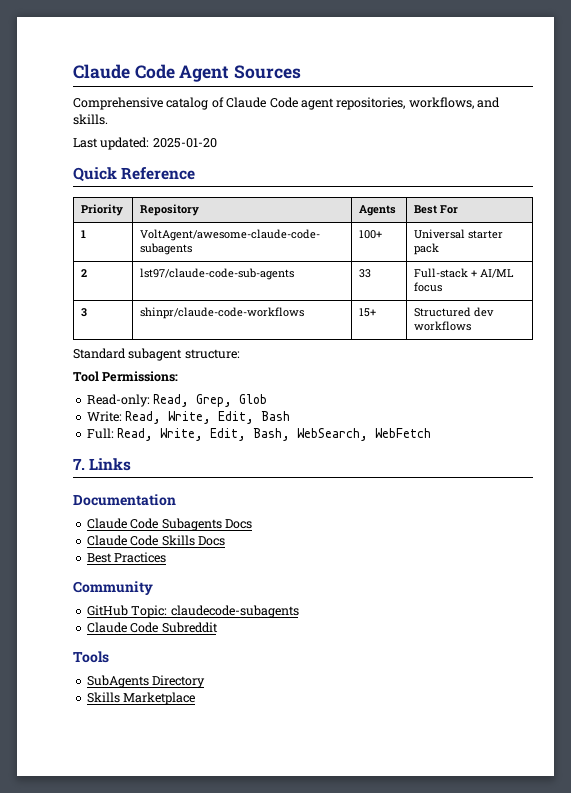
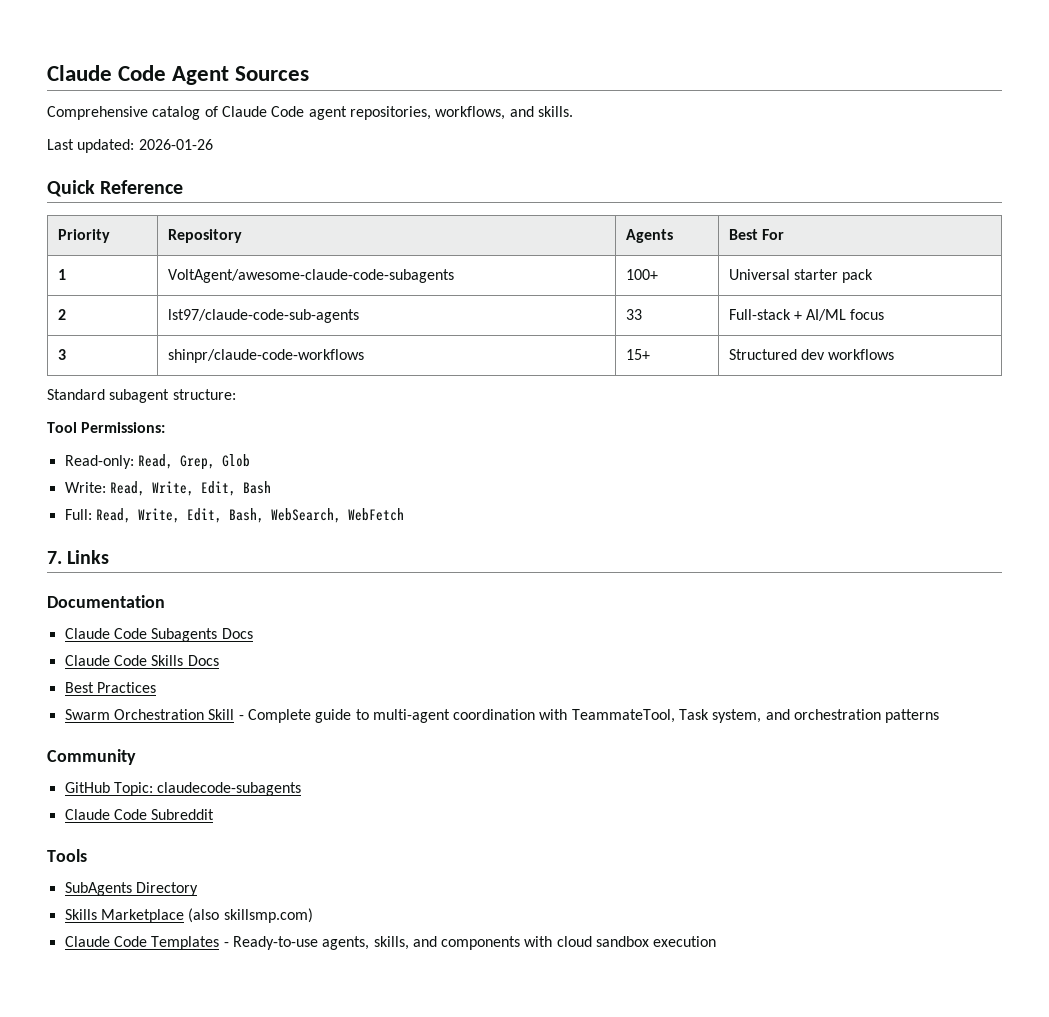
- Last updated: 2025-01-20
+ Last updated: 2026-01-26
+ Swarm Orchestration Skill - Complete guide to multi-agent coordination with TeammateTool, Task system, and orchestration patterns
- Skills Marketplace
+ Skills Marketplace (also skillsmp.com)
+ Claude Code Templates - Ready-to-use agents, skills, and components with cloud sandbox execution

